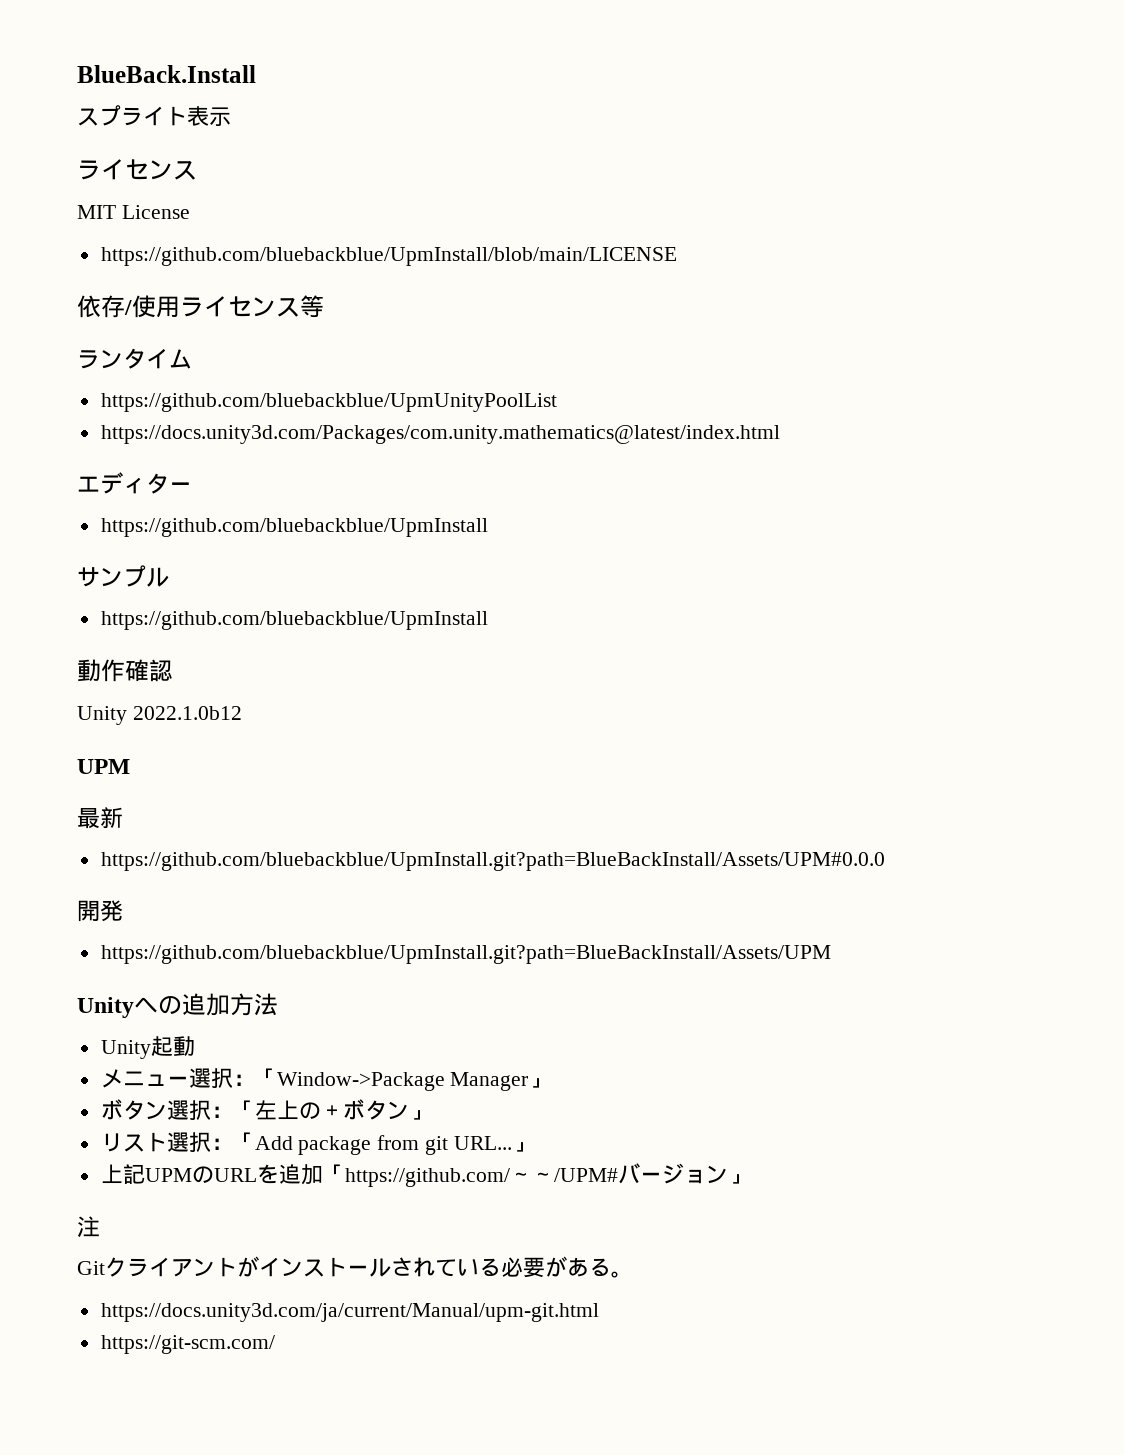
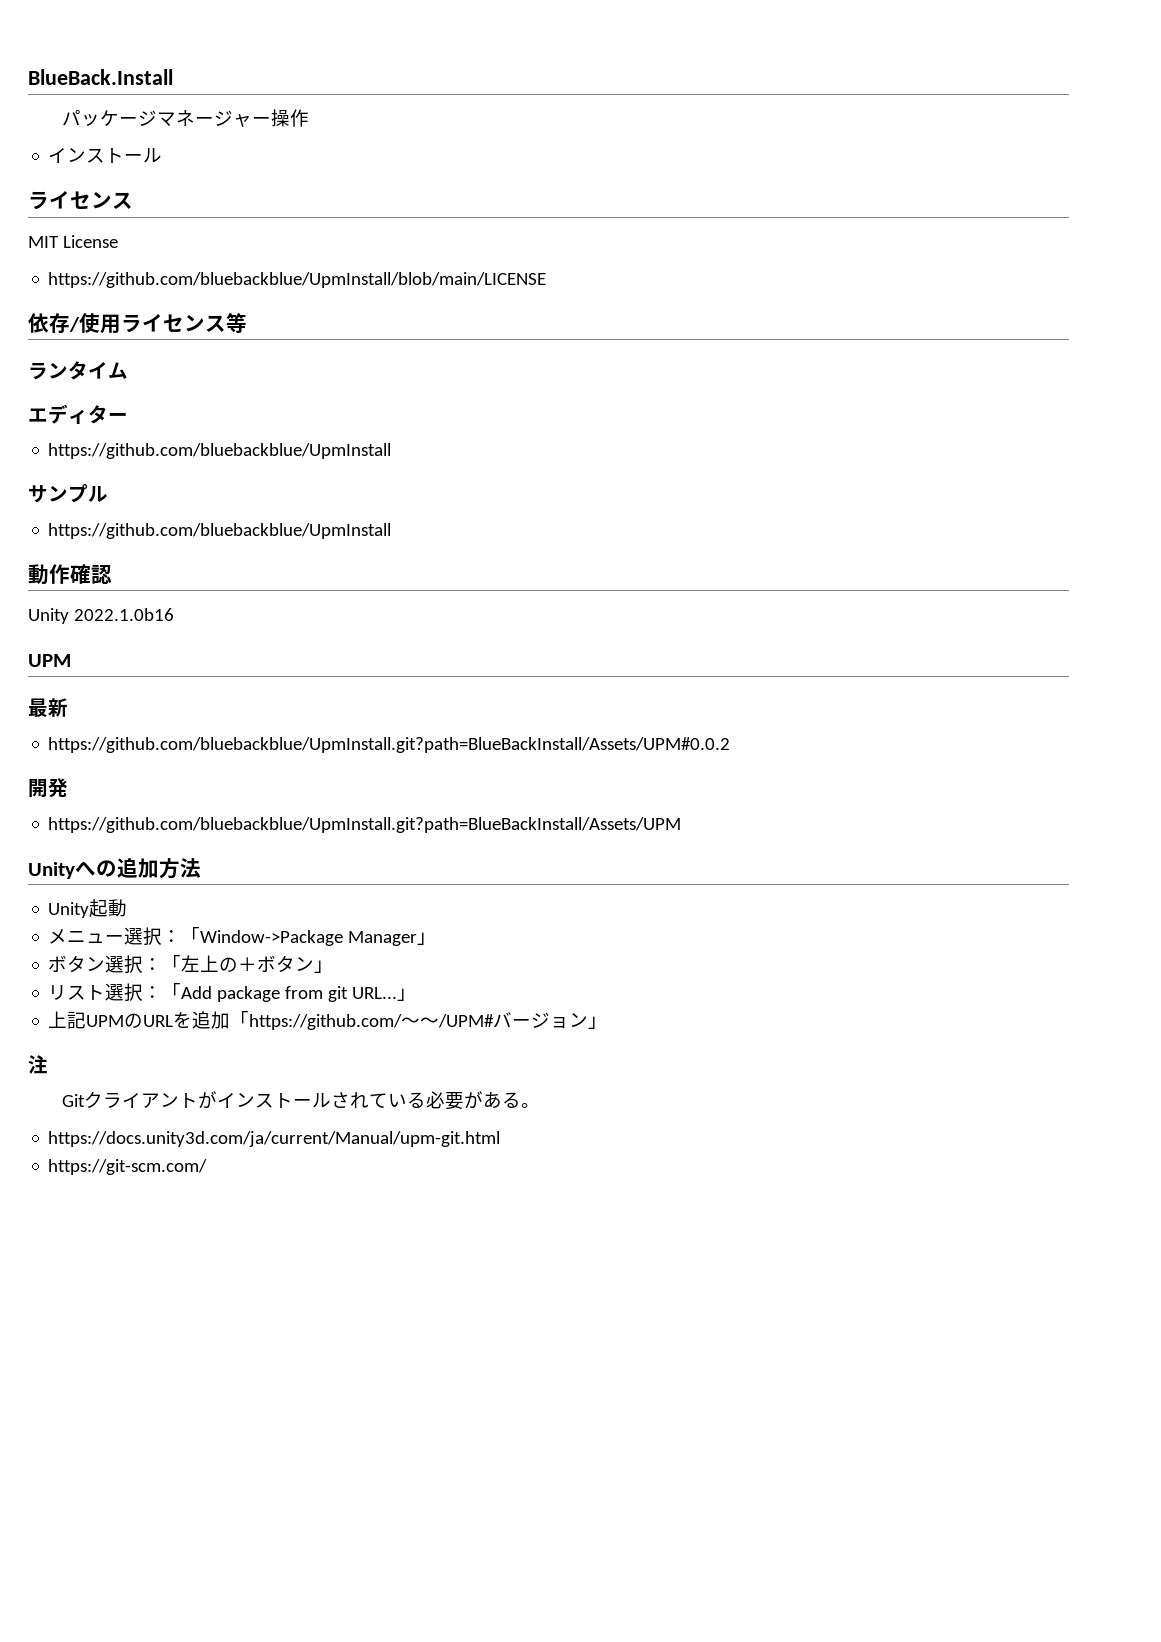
- スプライト表示
+ パッケージマネージャー操作
+ インストール
- https://github.com/bluebackblue/UpmUnityPoolList
- https://docs.unity3d.com/Packages/com.unity.mathematics@latest/index.html
- Unity 2022.1.0b12
+ Unity 2022.1.0b16
- https://github.com/bluebackblue/UpmInstall.git?path=BlueBackInstall/Assets/UPM#0.0.0
+ https://github.com/bluebackblue/UpmInstall.git?path=BlueBackInstall/Assets/UPM#0.0.2

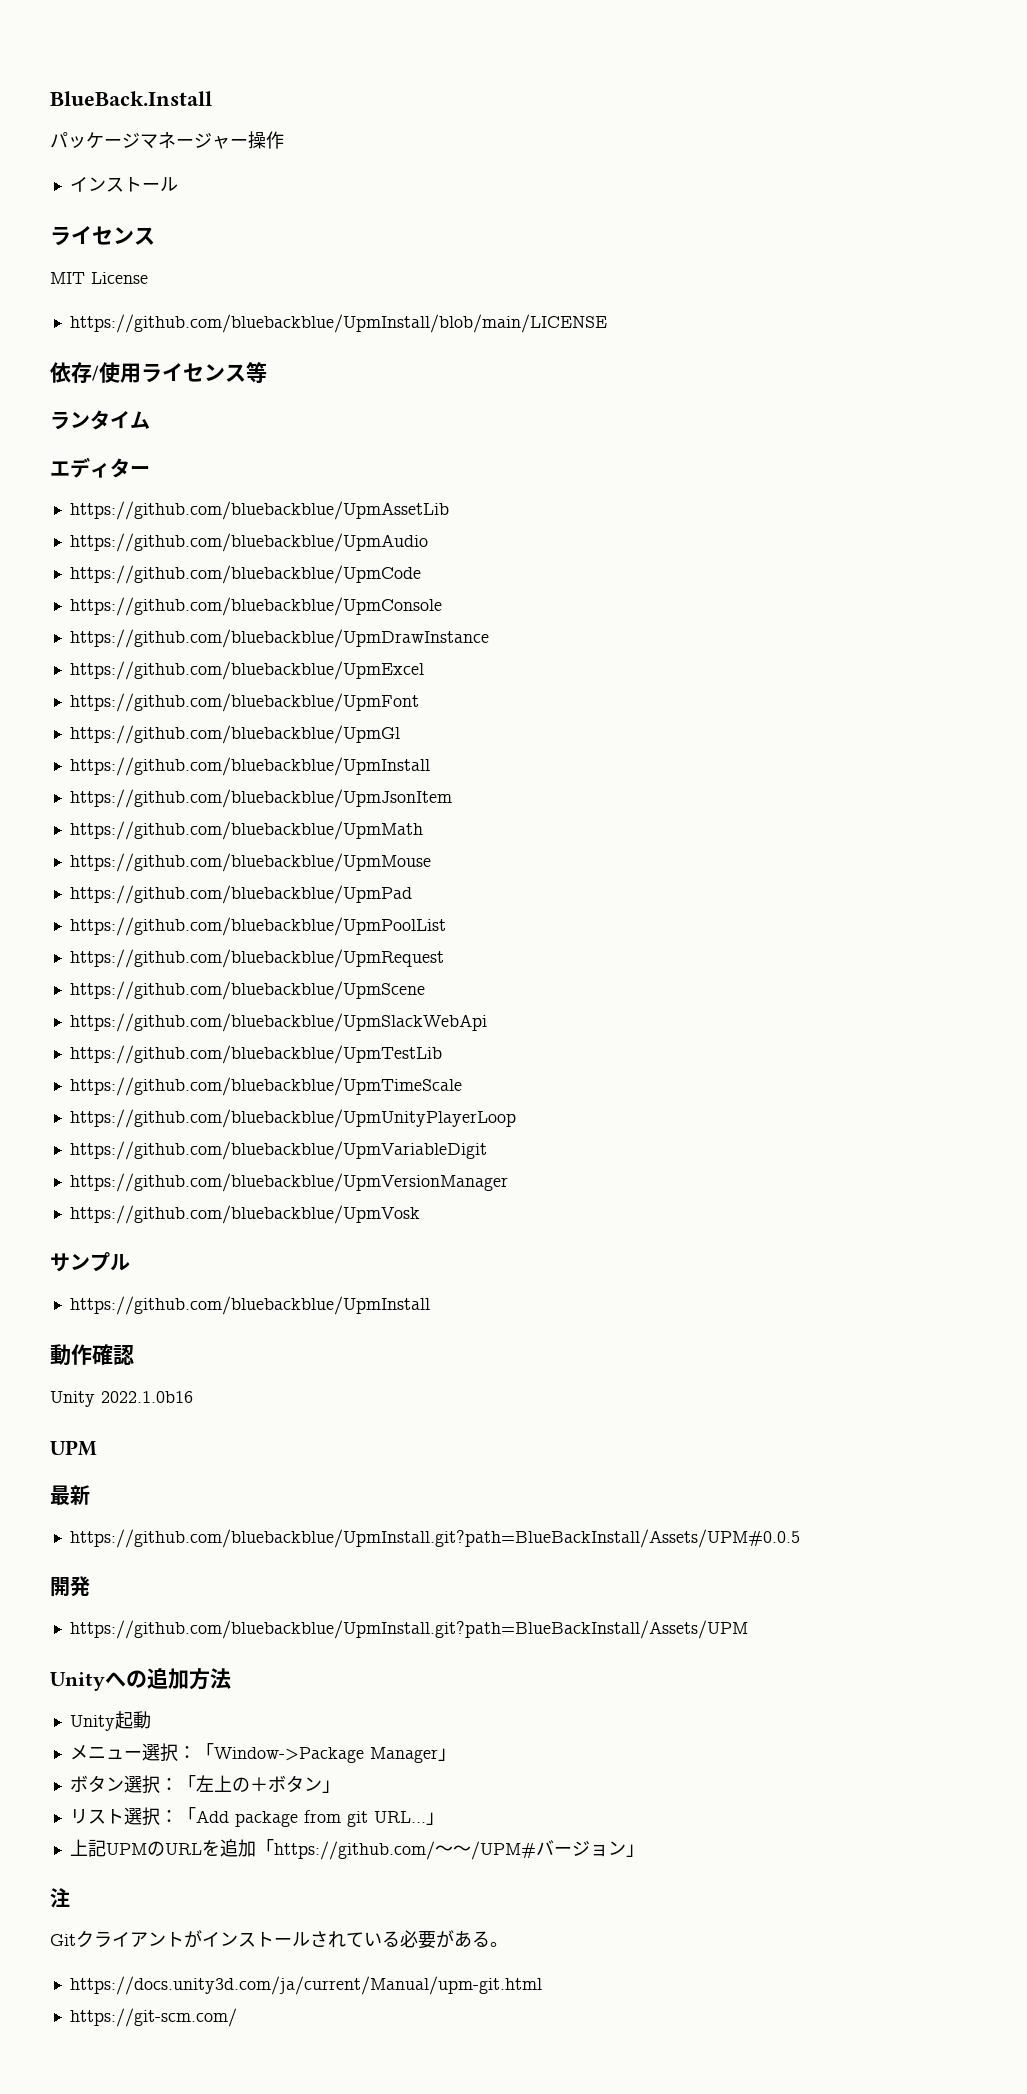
  エディター
+ https://github.com/bluebackblue/UpmAssetLib
+ https://github.com/bluebackblue/UpmAudio
+ https://github.com/bluebackblue/UpmCode
+ https://github.com/bluebackblue/UpmConsole
+ https://github.com/bluebackblue/UpmDrawInstance
+ https://github.com/bluebackblue/UpmExcel
+ https://github.com/bluebackblue/UpmFont
+ https://github.com/bluebackblue/UpmGl
  https://github.com/bluebackblue/UpmInstall
+ https://github.com/bluebackblue/UpmJsonItem
+ https://github.com/bluebackblue/UpmMath
+ https://github.com/bluebackblue/UpmMouse
+ https://github.com/bluebackblue/UpmPad
+ https://github.com/bluebackblue/UpmPoolList
+ https://github.com/bluebackblue/UpmRequest
+ https://github.com/bluebackblue/UpmScene
+ https://github.com/bluebackblue/UpmSlackWebApi
+ https://github.com/bluebackblue/UpmTestLib
+ https://github.com/bluebackblue/UpmTimeScale
+ https://github.com/bluebackblue/UpmUnityPlayerLoop
+ https://github.com/bluebackblue/UpmVariableDigit
+ https://github.com/bluebackblue/UpmVersionManager
+ https://github.com/bluebackblue/UpmVosk
- https://github.com/bluebackblue/UpmInstall.git?path=BlueBackInstall/Assets/UPM#0.0.2
+ https://github.com/bluebackblue/UpmInstall.git?path=BlueBackInstall/Assets/UPM#0.0.5

